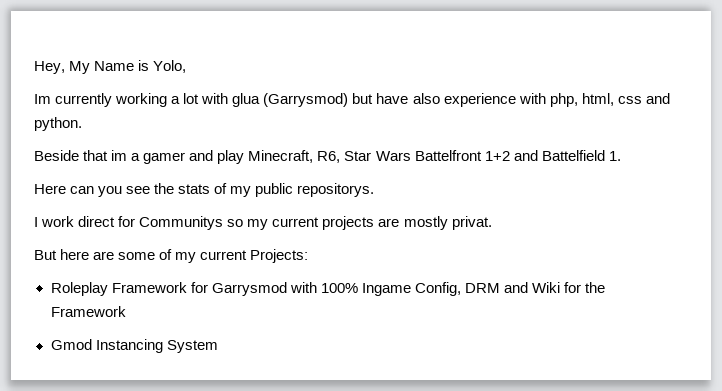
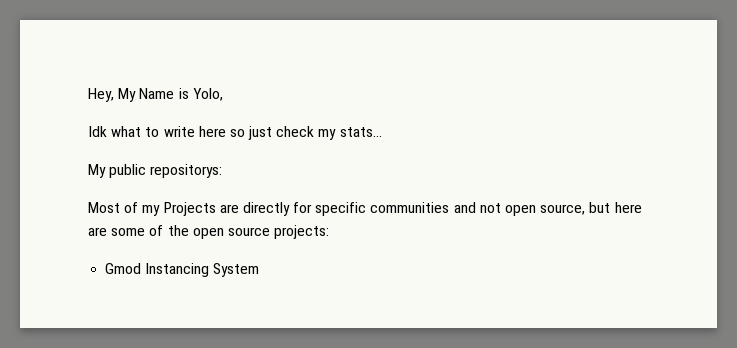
- Im currently working a lot with glua (Garrysmod) but have also experience with php, html, css and python.
- Beside that im a gamer and play Minecraft, R6, Star Wars Battelfront 1+2 and Battelfield 1.
- Here can you see the stats of my public repositorys.
- I work direct for Communitys so my current projects are mostly privat.
- But here are some of my current Projects:
- Roleplay Framework for Garrysmod with 100% Ingame Config, DRM and Wiki for the Framework
+ Idk what to write here so just check my stats...
+ My public repositorys:
+ Most of my Projects are directly for specific communities and not open source, but here are some of the open source projects:

